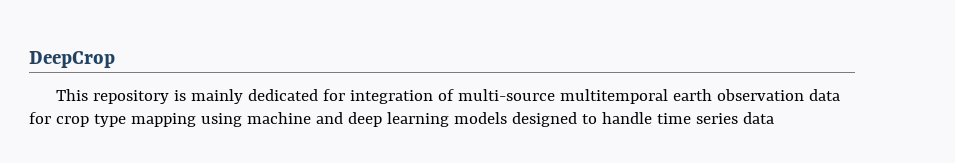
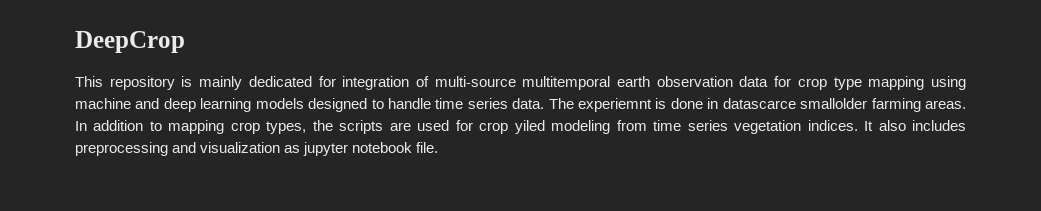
- This repository is mainly dedicated for integration of multi-source multitemporal earth observation data for crop type mapping using machine and deep learning models designed to handle time series data
+ This repository is mainly dedicated for integration of multi-source multitemporal earth observation data for crop type mapping using machine and deep learning models designed to handle time series data. The experiemnt is done in datascarce smallolder farming areas. In addition to mapping crop types, the scripts are used for crop yiled modeling from time series vegetation indices. It also includes preprocessing and visualization as jupyter notebook file.

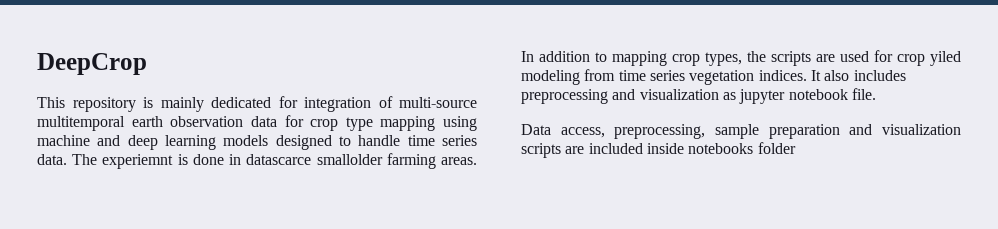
+ Data access, preprocessing, sample preparation and visualization scripts are included inside notebooks folder

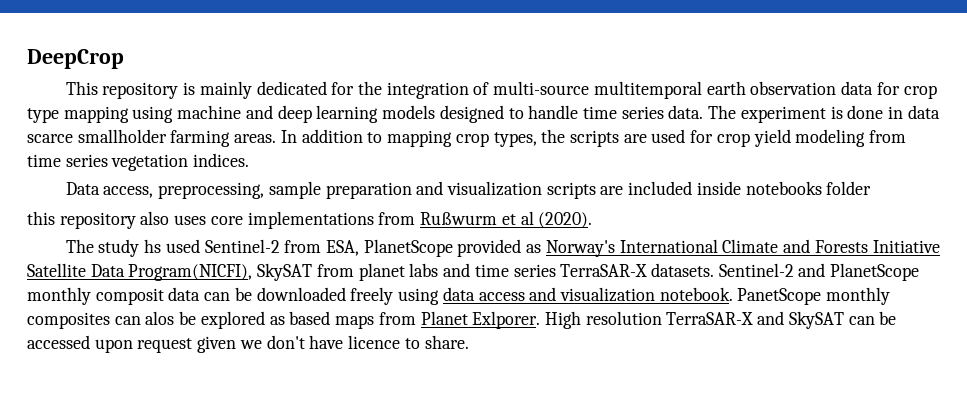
- This repository is mainly dedicated for integration of multi-source multitemporal earth observation data for crop type mapping using machine and deep learning models designed to handle time series data.
+ This repository is mainly dedicated for the integration of multi-source multitemporal earth observation data for crop type mapping using machine and deep learning models designed to handle time series data.
- The experiemnt is done in datascarce smallolder farming areas.
+ The experiment is done in data scarce smallholder farming areas.
- In addition to mapping crop types, the scripts are used for crop yiled modeling from time series vegetation indices. It also includes preprocessing and visualization as jupyter notebook file.
+ In addition to mapping crop types, the scripts are used for crop yield modeling from time series vegetation indices.
+ this repository also uses core implementations from Rußwurm et al (2020).
+ The study hs used Sentinel-2 from ESA, PlanetScope provided as Norway's International Climate and Forests Initiative Satellite Data Program(NICFI), SkySAT from planet labs and time series TerraSAR-X datasets. Sentinel-2 and PlanetScope monthly composit data can be downloaded freely using data access and visualization notebook. PanetScope monthly composites can alos be explored as based maps from Planet Exlporer. High resolution TerraSAR-X and SkySAT can be accessed upon request given we don't have licence to share.

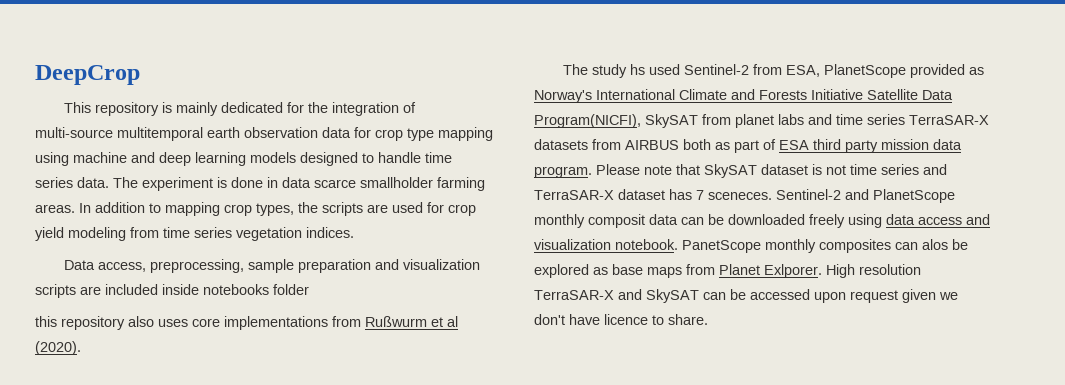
- The study hs used Sentinel-2 from ESA, PlanetScope provided as Norway's International Climate and Forests Initiative Satellite Data Program(NICFI), SkySAT from planet labs and time series TerraSAR-X datasets.
+ The study hs used Sentinel-2 from ESA, PlanetScope provided as Norway's International Climate and Forests Initiative Satellite Data Program(NICFI), SkySAT from planet labs and time series TerraSAR-X datasets from AIRBUS both as part of ESA third party mission data program. Please note that SkySAT dataset is not time series and TerraSAR-X dataset has 7 sceneces.
- PanetScope monthly composites can alos be explored as based maps from Planet Exlporer.
+ PanetScope monthly composites can alos be explored as base maps from Planet Exlporer.

